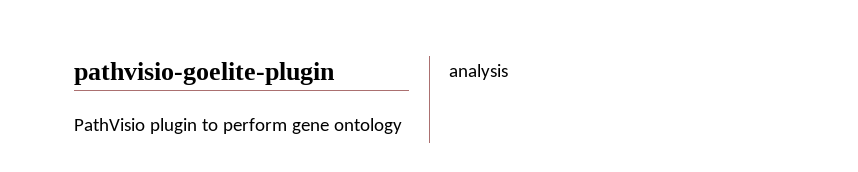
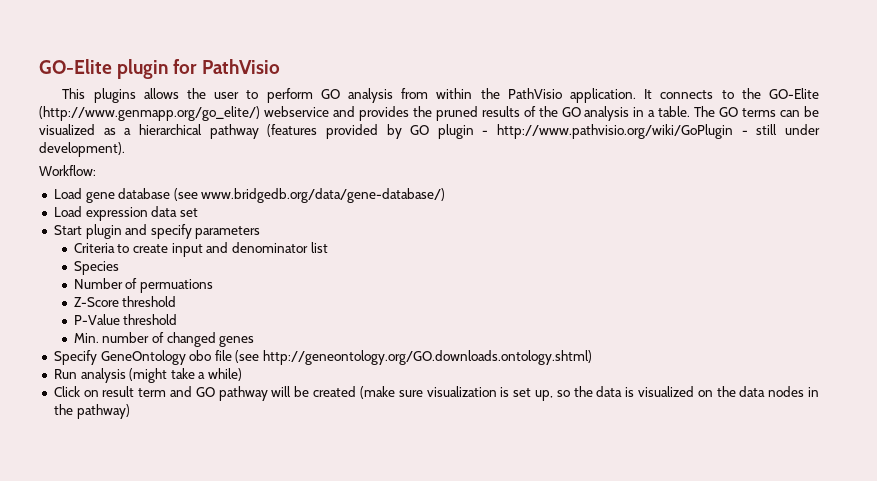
- pathvisio-goelite-plugin
- PathVisio plugin to perform gene ontology analysis
+ GO-Elite plugin for PathVisio
+ This plugins allows the user to perform GO analysis from within the PathVisio application. It connects to the GO-Elite (http://www.genmapp.org/go_elite/) webservice and provides the pruned results of the GO analysis in a table. The GO terms can be visualized as a hierarchical pathway (features provided by GO plugin - http://www.pathvisio.org/wiki/GoPlugin - still under development).
+ Workflow:
+ Load gene database (see www.bridgedb.org/data/gene-database/)
+ Load expression data set
+ Start plugin and specify parameters
+ Criteria to create input and denominator list
+ Species
+ Number of permuations
+ Z-Score threshold
+ P-Value threshold
+ Min. number of changed genes
+ Specify GeneOntology obo file (see http://geneontology.org/GO.downloads.ontology.shtml)
+ Run analysis (might take a while)
+ Click on result term and GO pathway will be created (make sure visualization is set up, so the data is visualized on the data nodes in the pathway)

